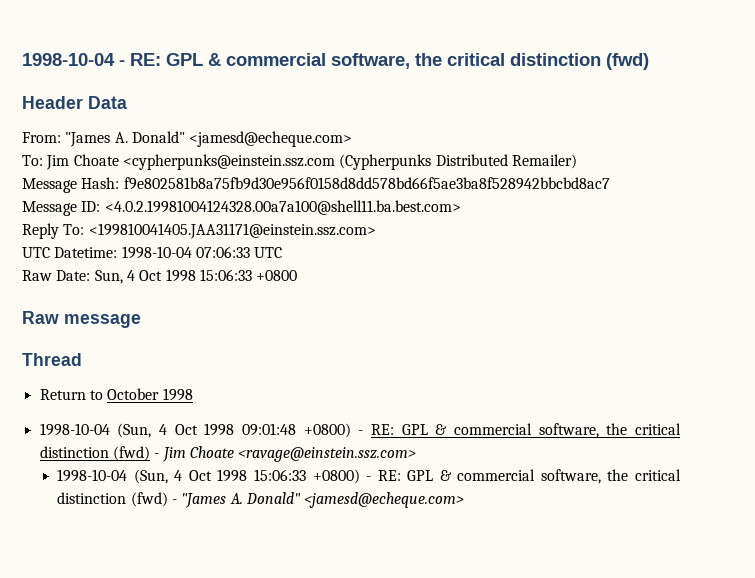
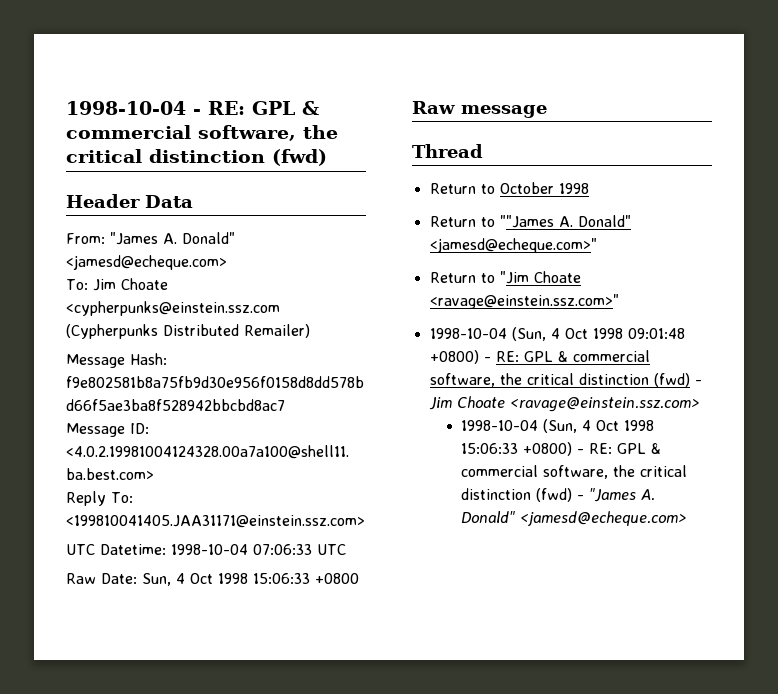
+ Return to ""James A. Donald" <jamesd@echeque.com>"
+ Return to "Jim Choate <ravage@einstein.ssz.com>"

